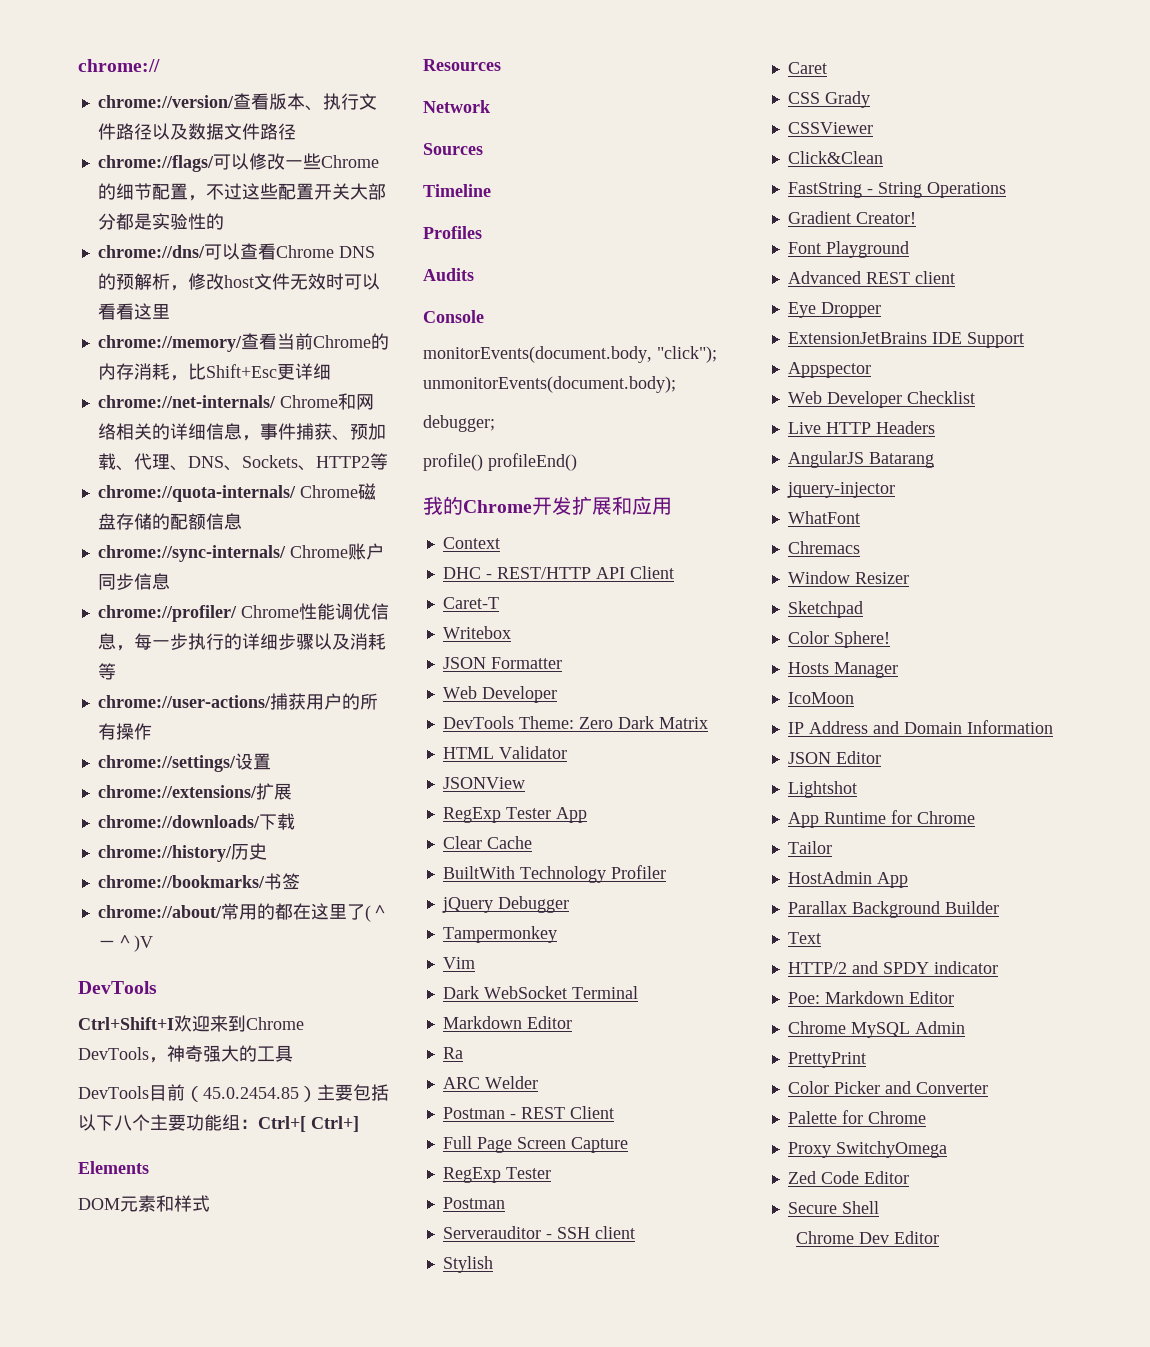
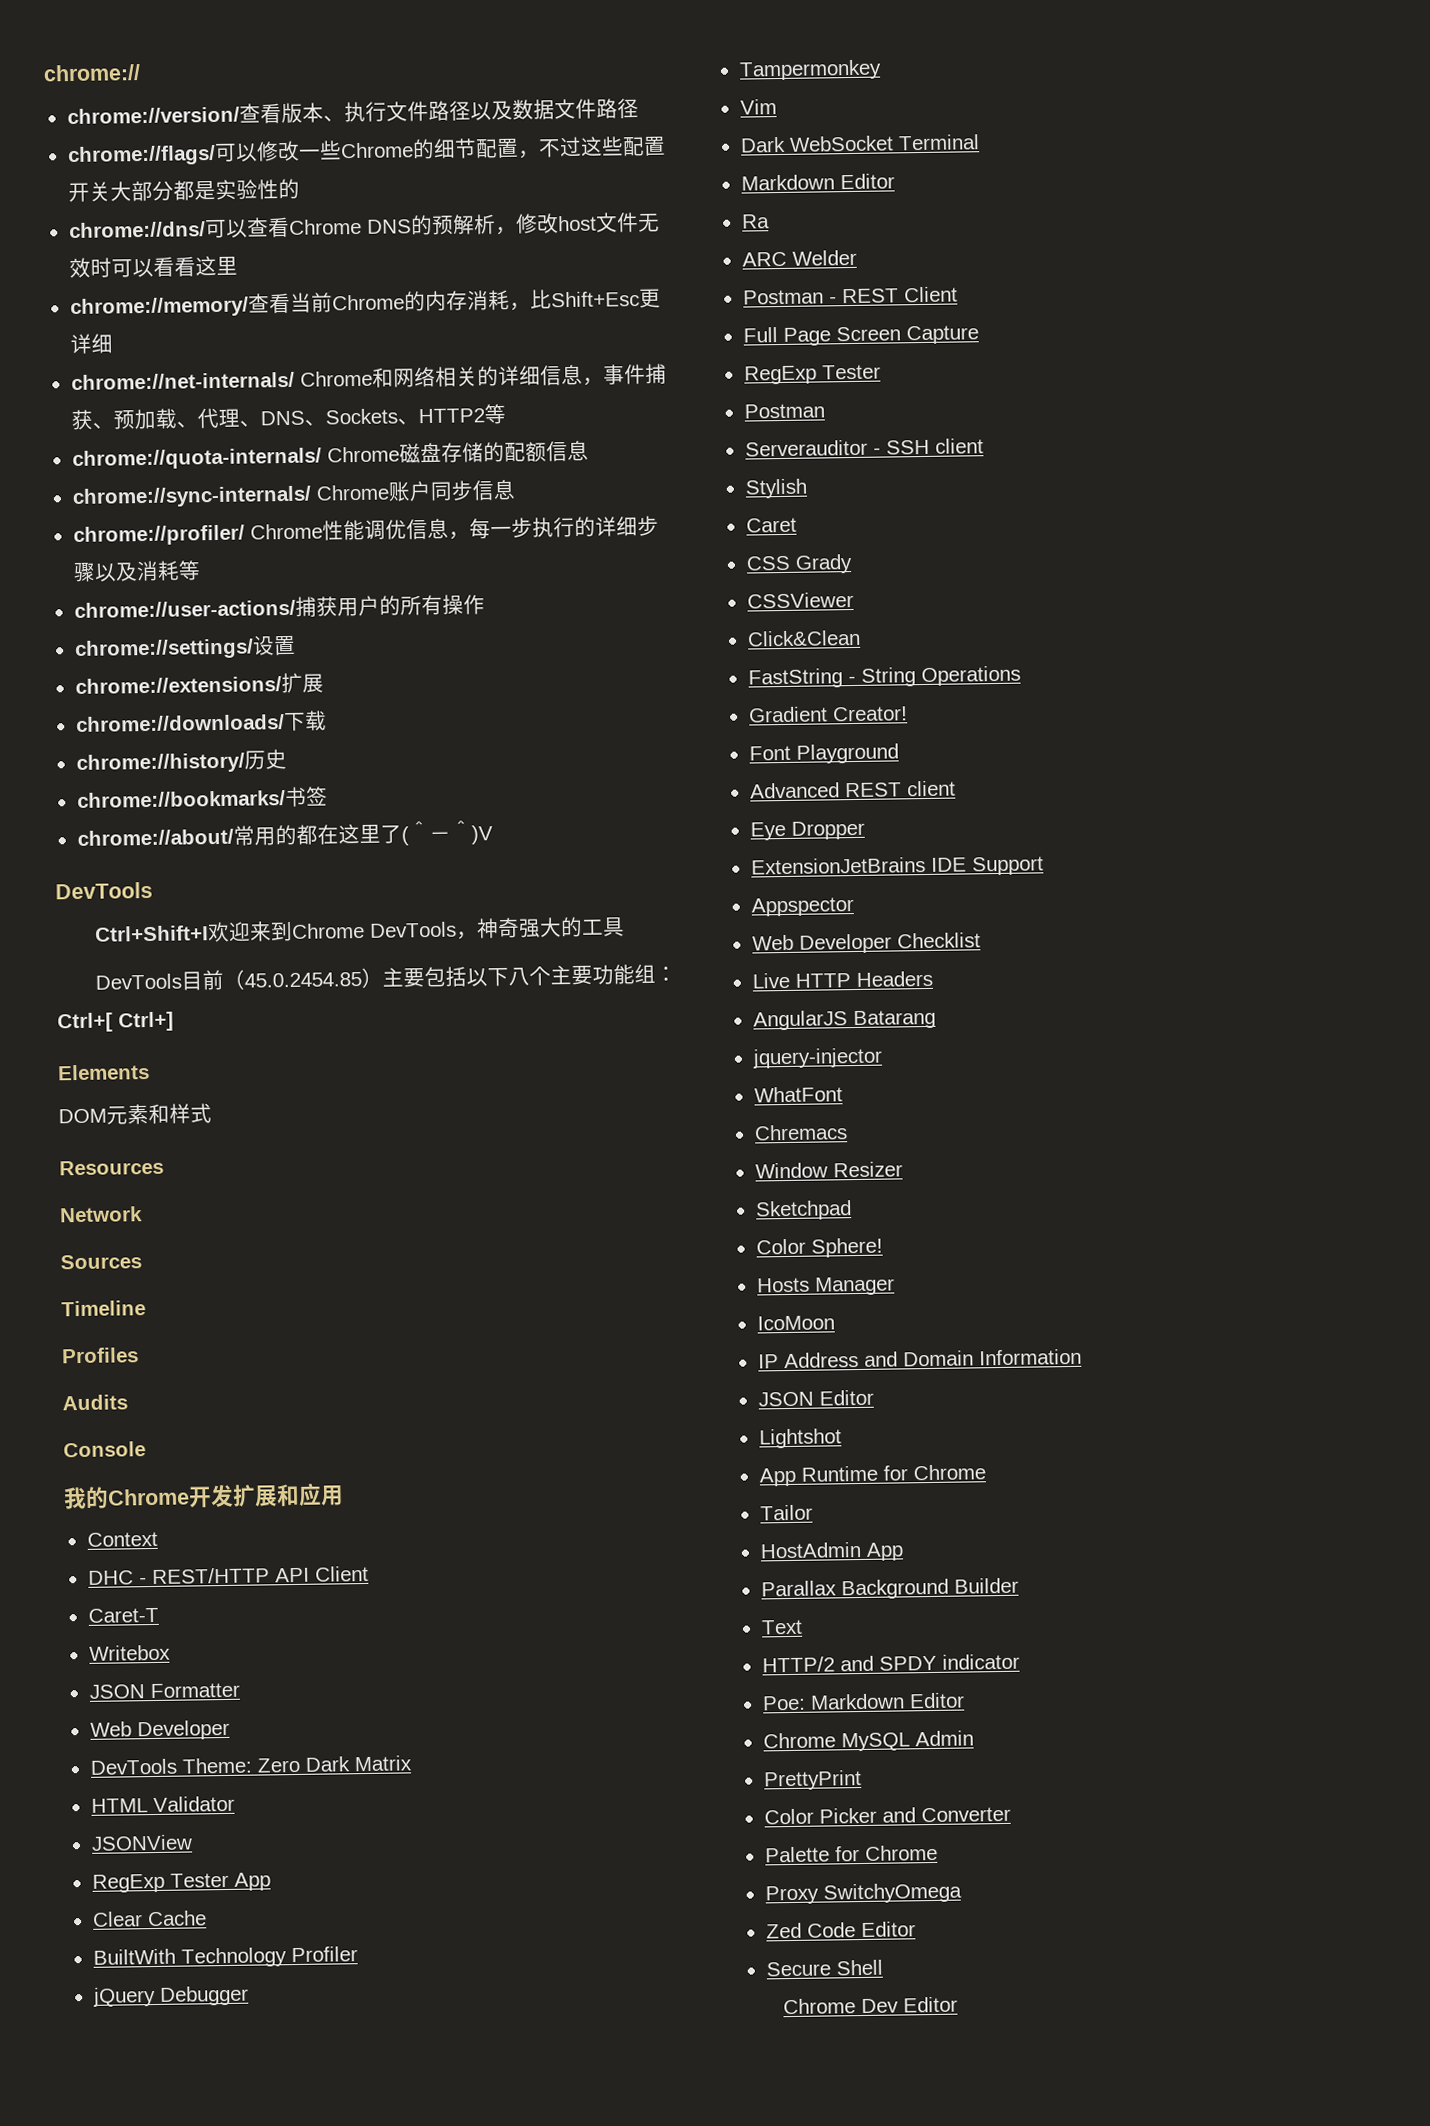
- monitorEvents(document.body, "click"); unmonitorEvents(document.body);
- debugger;
- profile() profileEnd()

